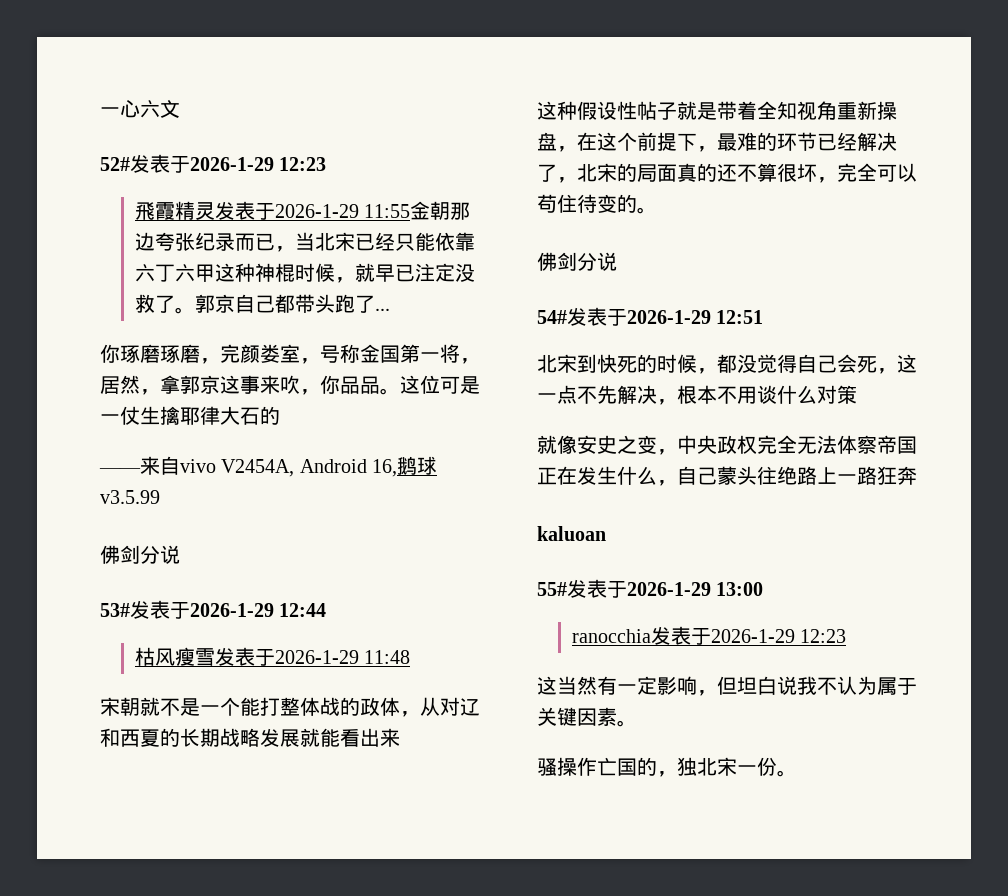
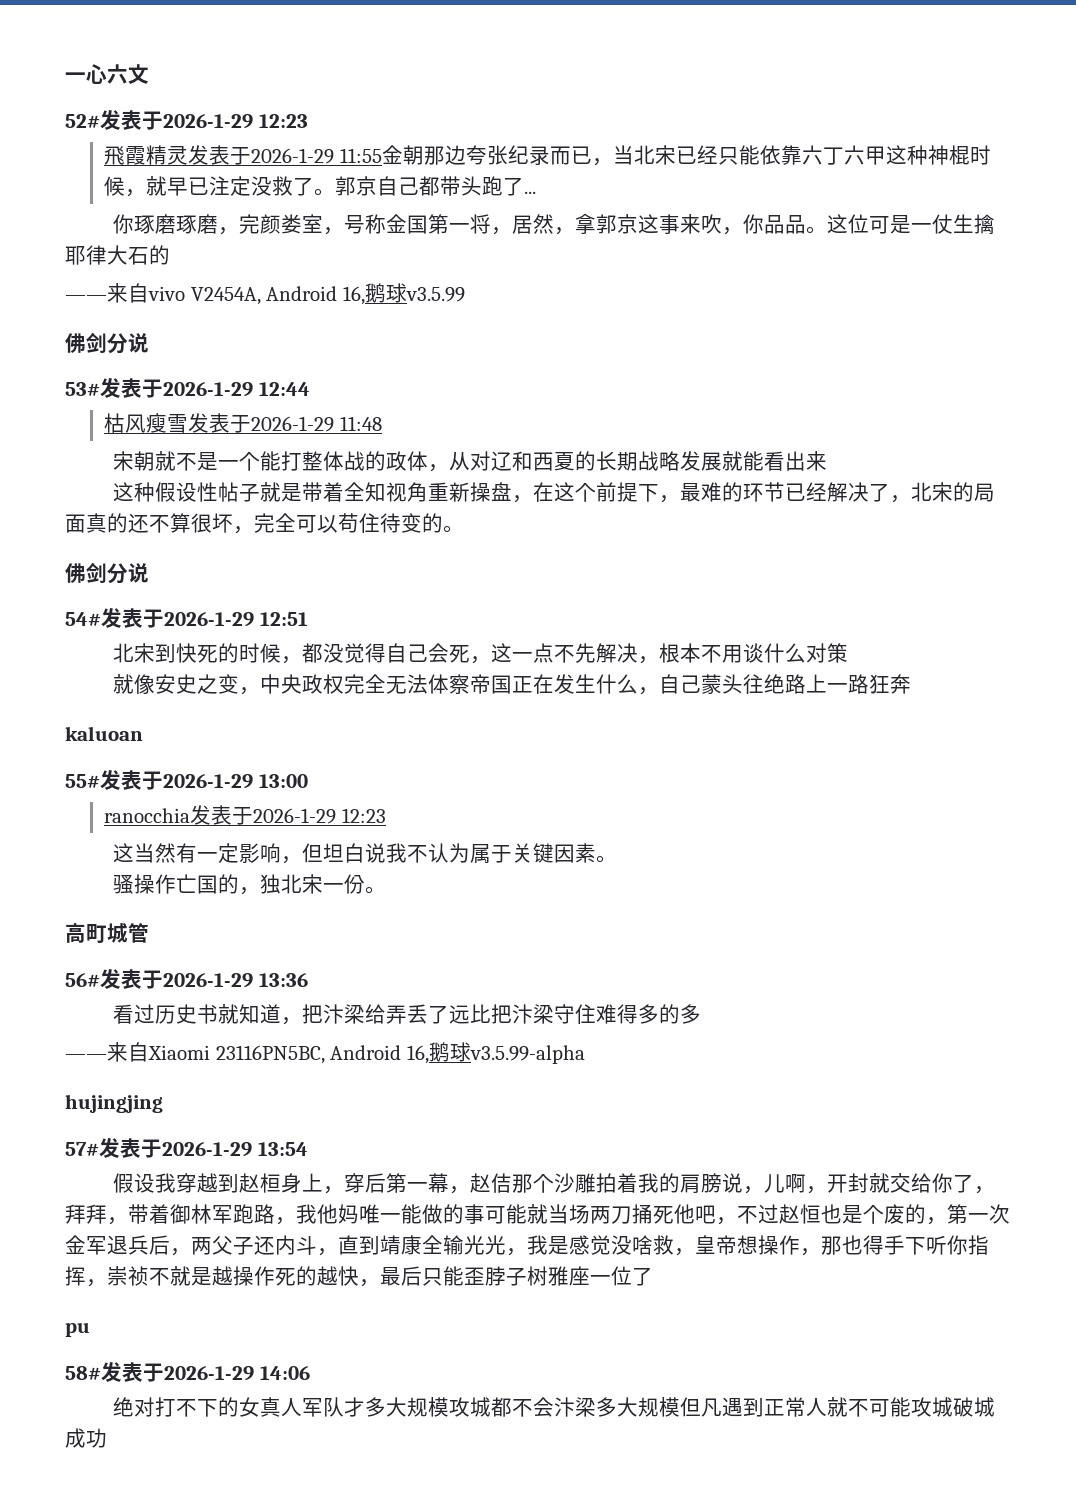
+ 高町城管
+ 56#发表于2026-1-29 13:36
+ 看过历史书就知道，把汴梁给弄丢了远比把汴梁守住难得多的多
+ ——来自Xiaomi 23116PN5BC, Android 16,鹅球v3.5.99-alpha
+ hujingjing
+ 57#发表于2026-1-29 13:54
+ 假设我穿越到赵桓身上，穿后第一幕，赵佶那个沙雕拍着我的肩膀说，儿啊，开封就交给你了，拜拜，带着御林军跑路，我他妈唯一能做的事可能就当场两刀捅死他吧，不过赵恒也是个废的，第一次金军退兵后，两父子还内斗，直到靖康全输光光，我是感觉没啥救，皇帝想操作，那也得手下听你指挥，崇祯不就是越操作死的越快，最后只能歪脖子树雅座一位了
+ pu
+ 58#发表于2026-1-29 14:06
+ 绝对打不下的女真人军队才多大规模攻城都不会汴梁多大规模但凡遇到正常人就不可能攻城破城成功

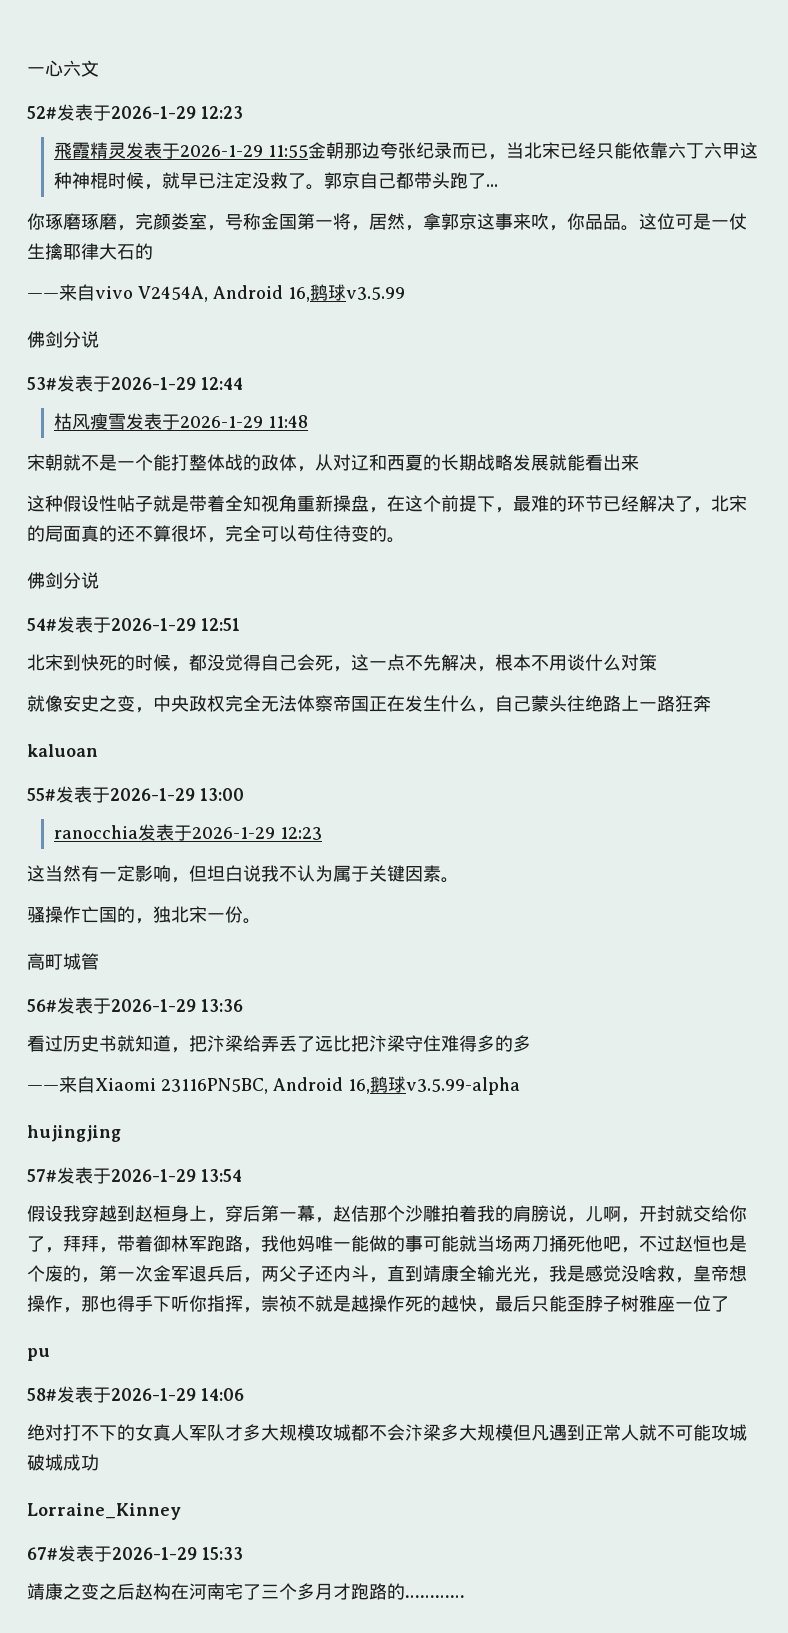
+ Lorraine_Kinney
+ 67#发表于2026-1-29 15:33
+ 靖康之变之后赵构在河南宅了三个多月才跑路的…………

